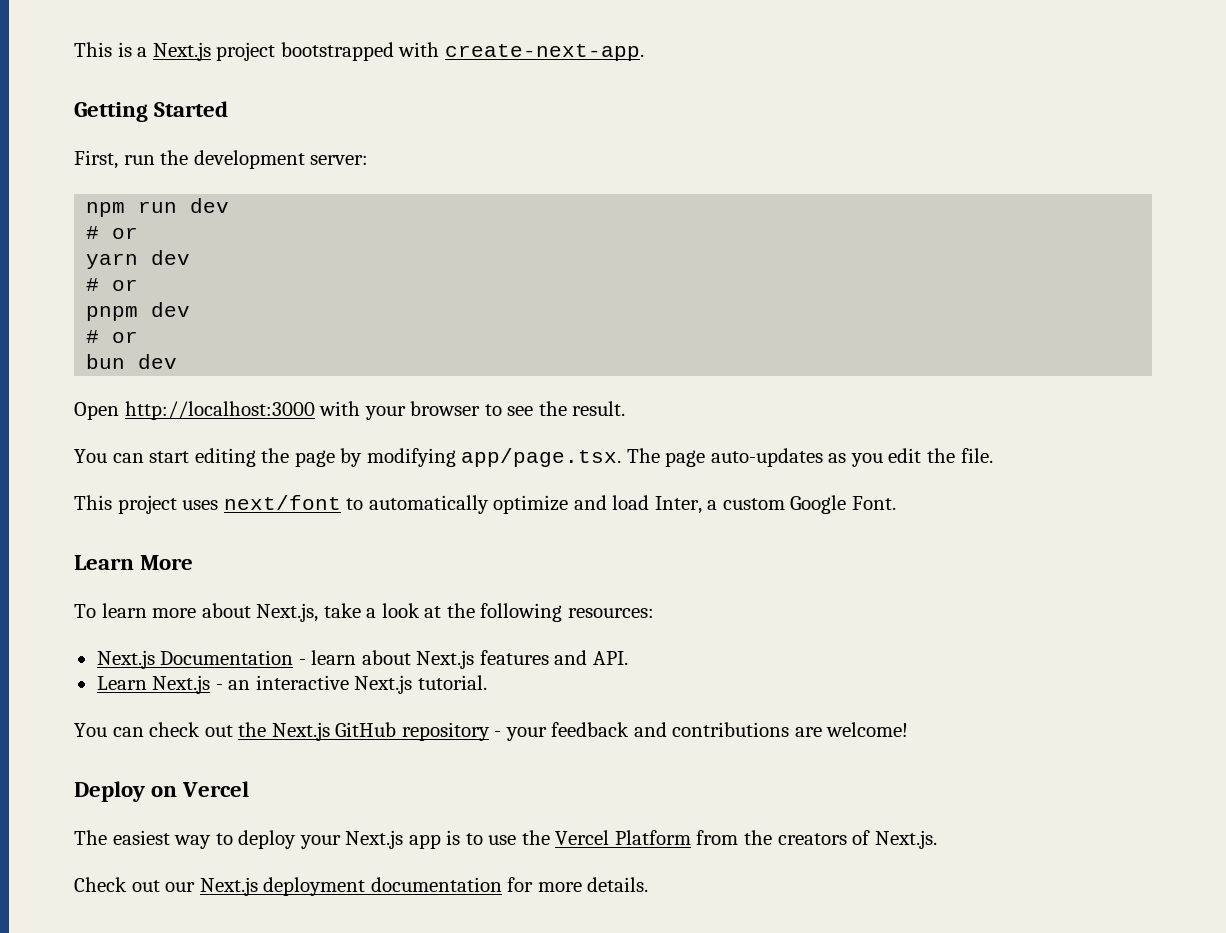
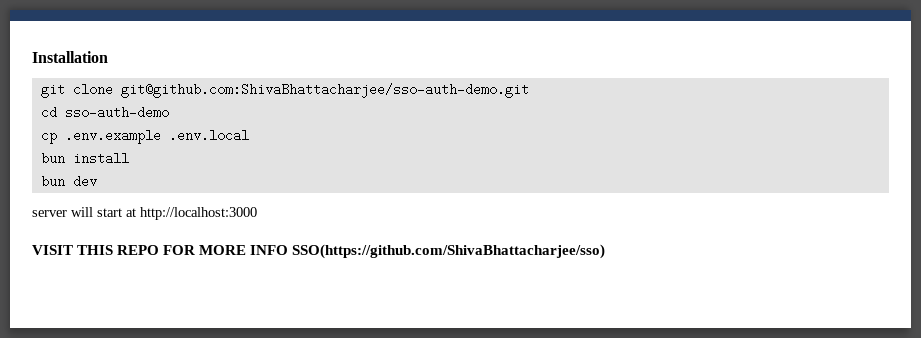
- This is a Next.js project bootstrapped with create-next-app.
- Getting Started
- First, run the development server:
- npm run dev
- # or
- yarn dev
- # or
- pnpm dev
- # or
+ Installation
+ git clone git@github.com:ShivaBhattacharjee/sso-auth-demo.git
+ cd sso-auth-demo
+ cp .env.example .env.local
+ bun install
  bun dev
- Open http://localhost:3000 with your browser to see the result.
- You can start editing the page by modifying app/page.tsx. The page auto-updates as you edit the file.
- This project uses next/font to automatically optimize and load Inter, a custom Google Font.
- Learn More
- To learn more about Next.js, take a look at the following resources:
- Next.js Documentation - learn about Next.js features and API.
- Learn Next.js - an interactive Next.js tutorial.
- You can check out the Next.js GitHub repository - your feedback and contributions are welcome!
- Deploy on Vercel
- The easiest way to deploy your Next.js app is to use the Vercel Platform from the creators of Next.js.
- Check out our Next.js deployment documentation for more details.
+ server will start at http://localhost:3000
+ VISIT THIS REPO FOR MORE INFO SSO(https://github.com/ShivaBhattacharjee/sso)

